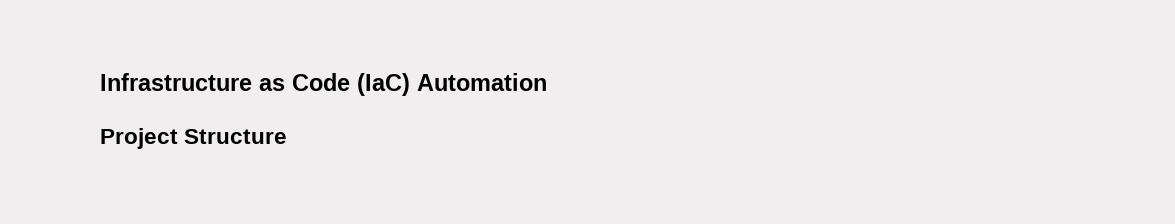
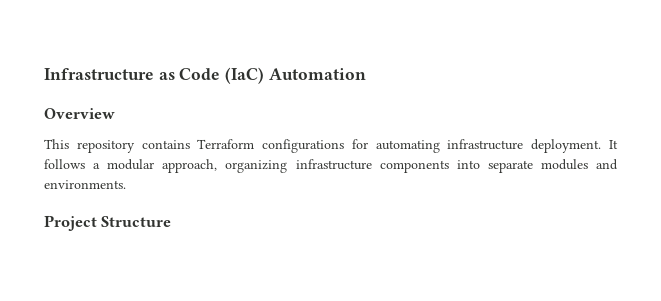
+ Overview
+ This repository contains Terraform configurations for automating infrastructure deployment. It follows a modular approach, organizing infrastructure components into separate modules and environments.

